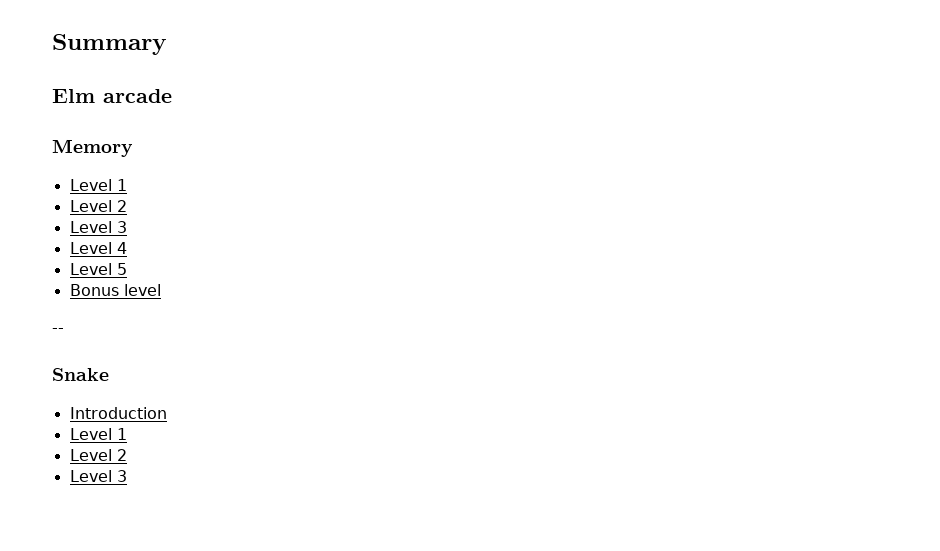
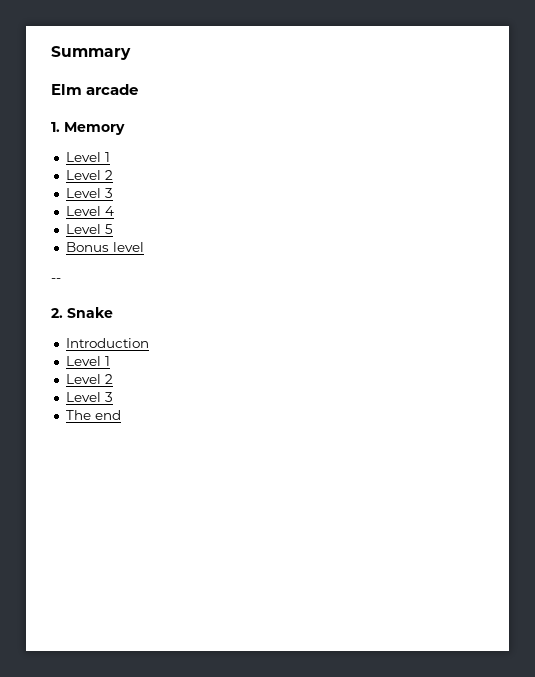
- Memory
+ 1. Memory
- Snake
+ 2. Snake
+ The end

